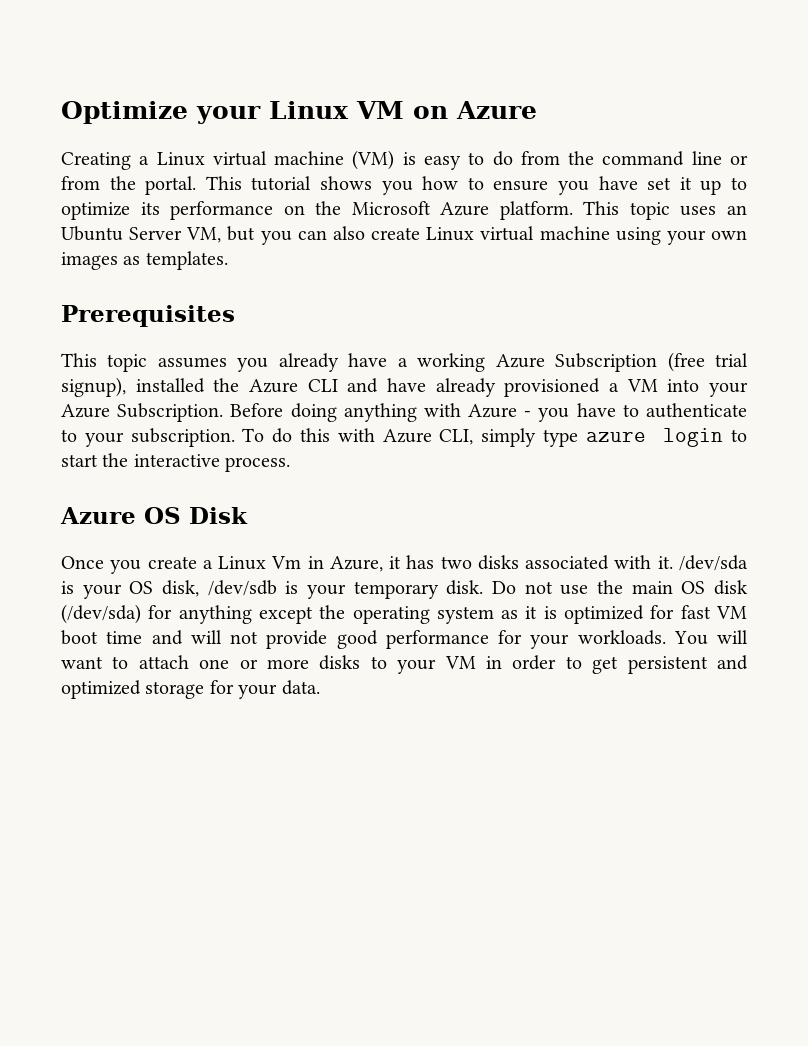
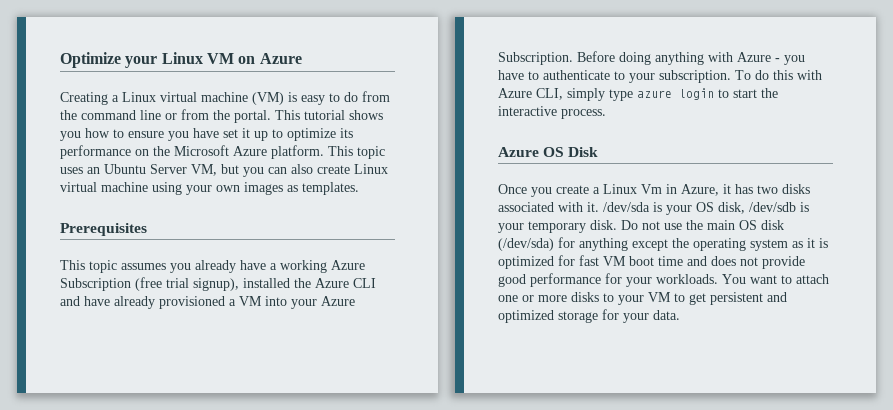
- Do not use the main OS disk (/dev/sda) for anything except the operating system as it is optimized for fast VM boot time and will not provide good performance for your workloads.
+ Do not use the main OS disk (/dev/sda) for anything except the operating system as it is optimized for fast VM boot time and does not provide good performance for your workloads.
- You will want to attach one or more disks to your VM in order to get persistent and optimized storage for your data.
+ You want to attach one or more disks to your VM to get persistent and optimized storage for your data.

